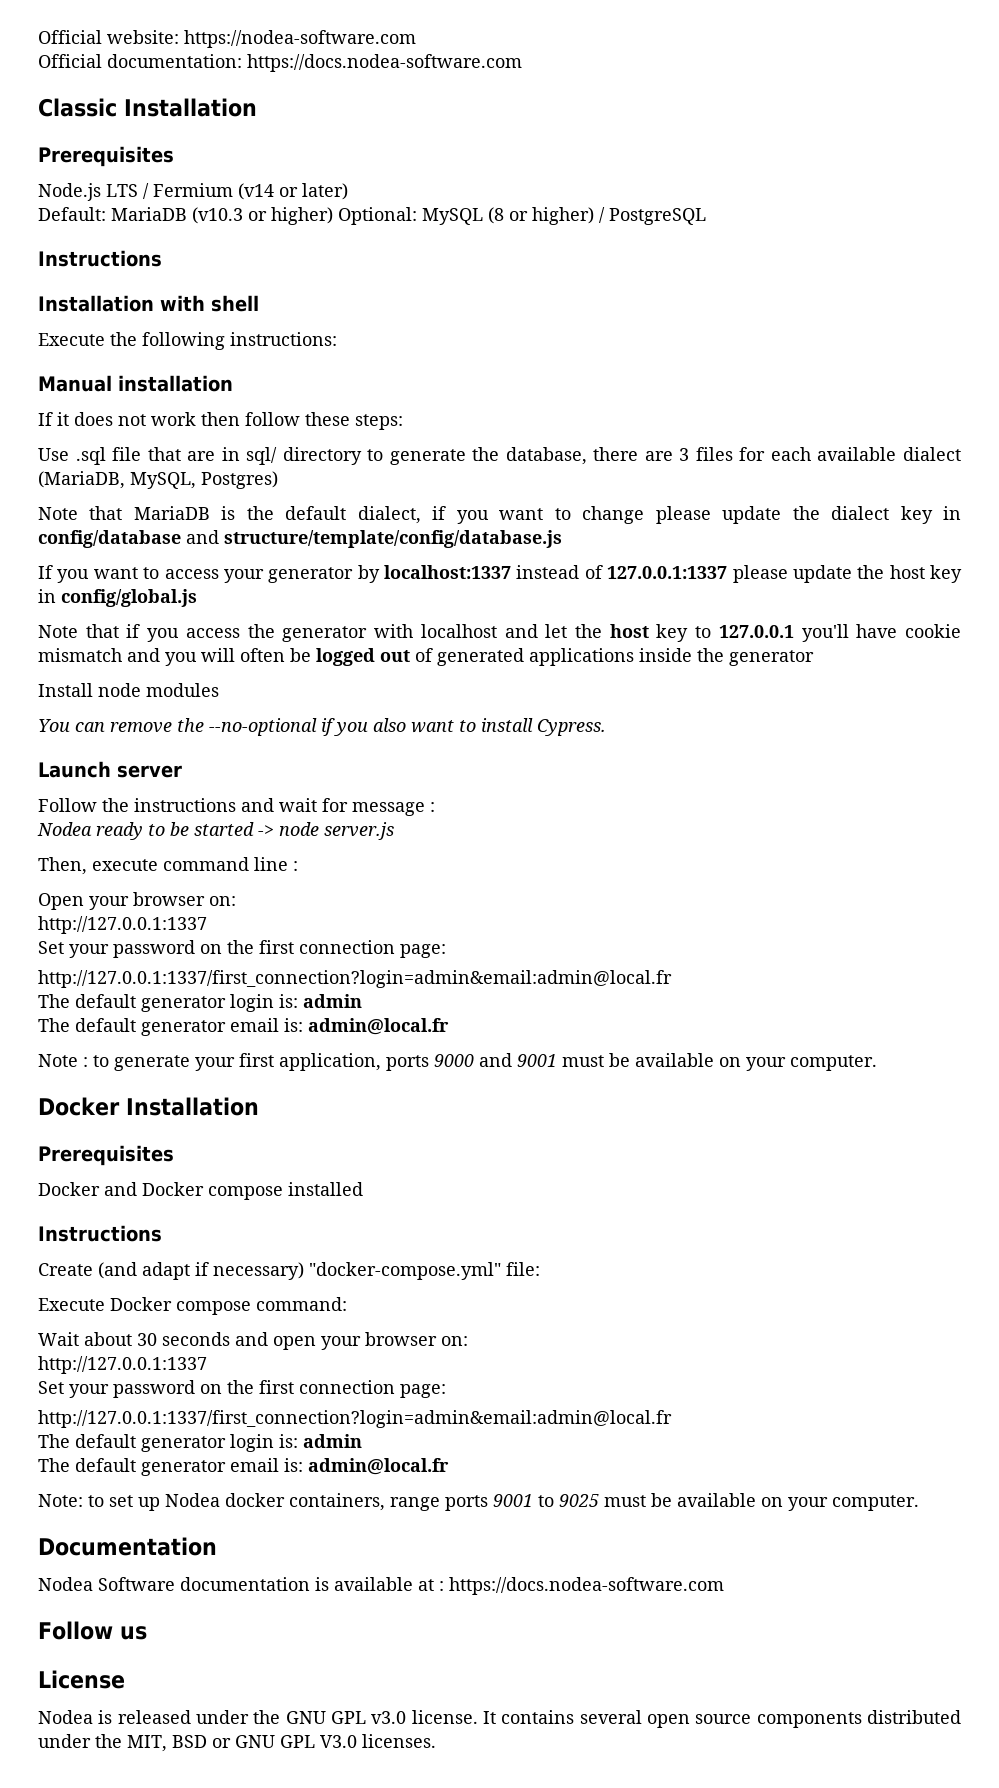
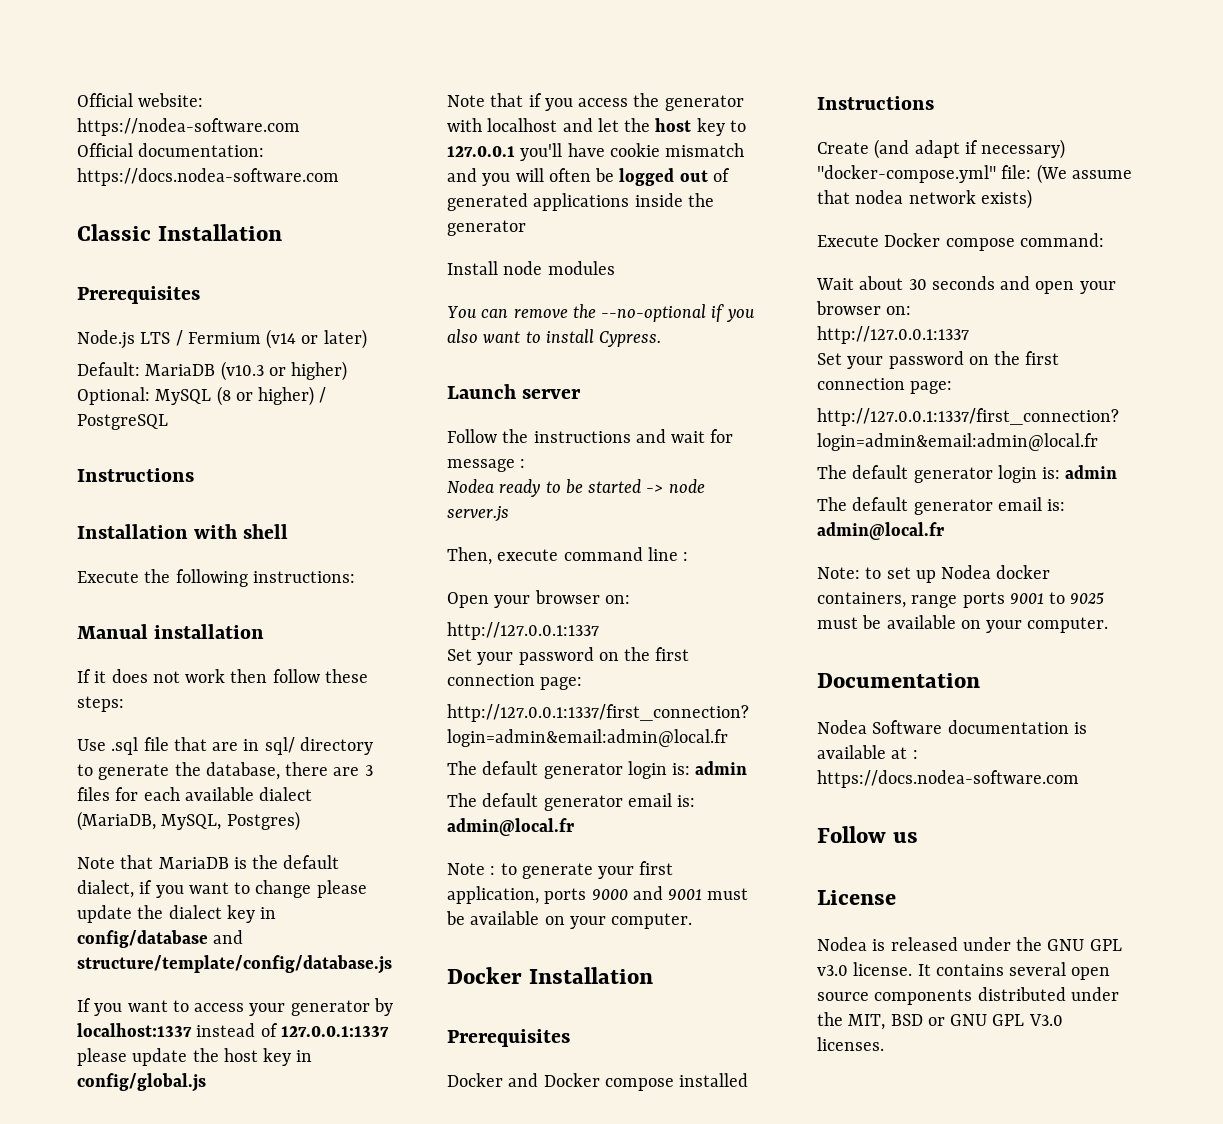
- Create (and adapt if necessary) "docker-compose.yml" file:
+ Create (and adapt if necessary) "docker-compose.yml" file: (We assume that nodea network exists)

